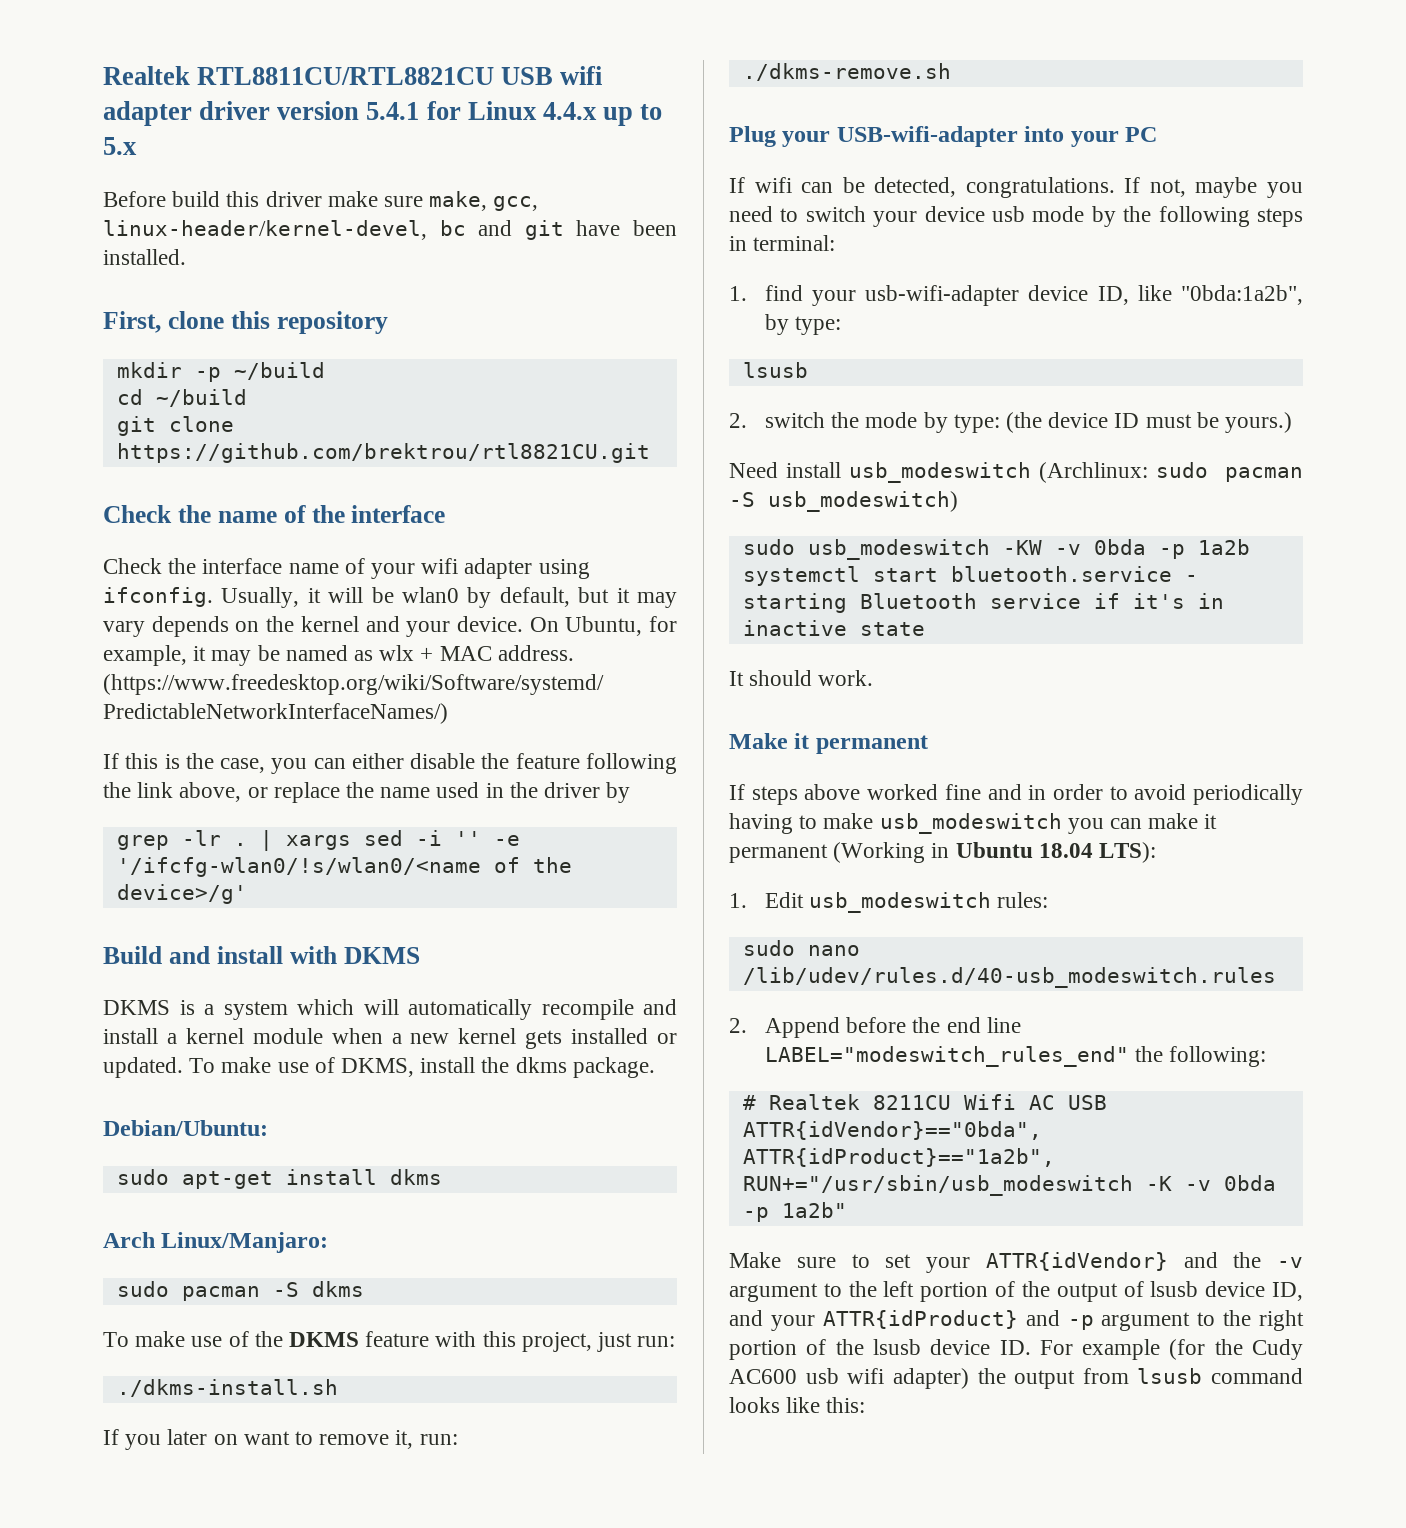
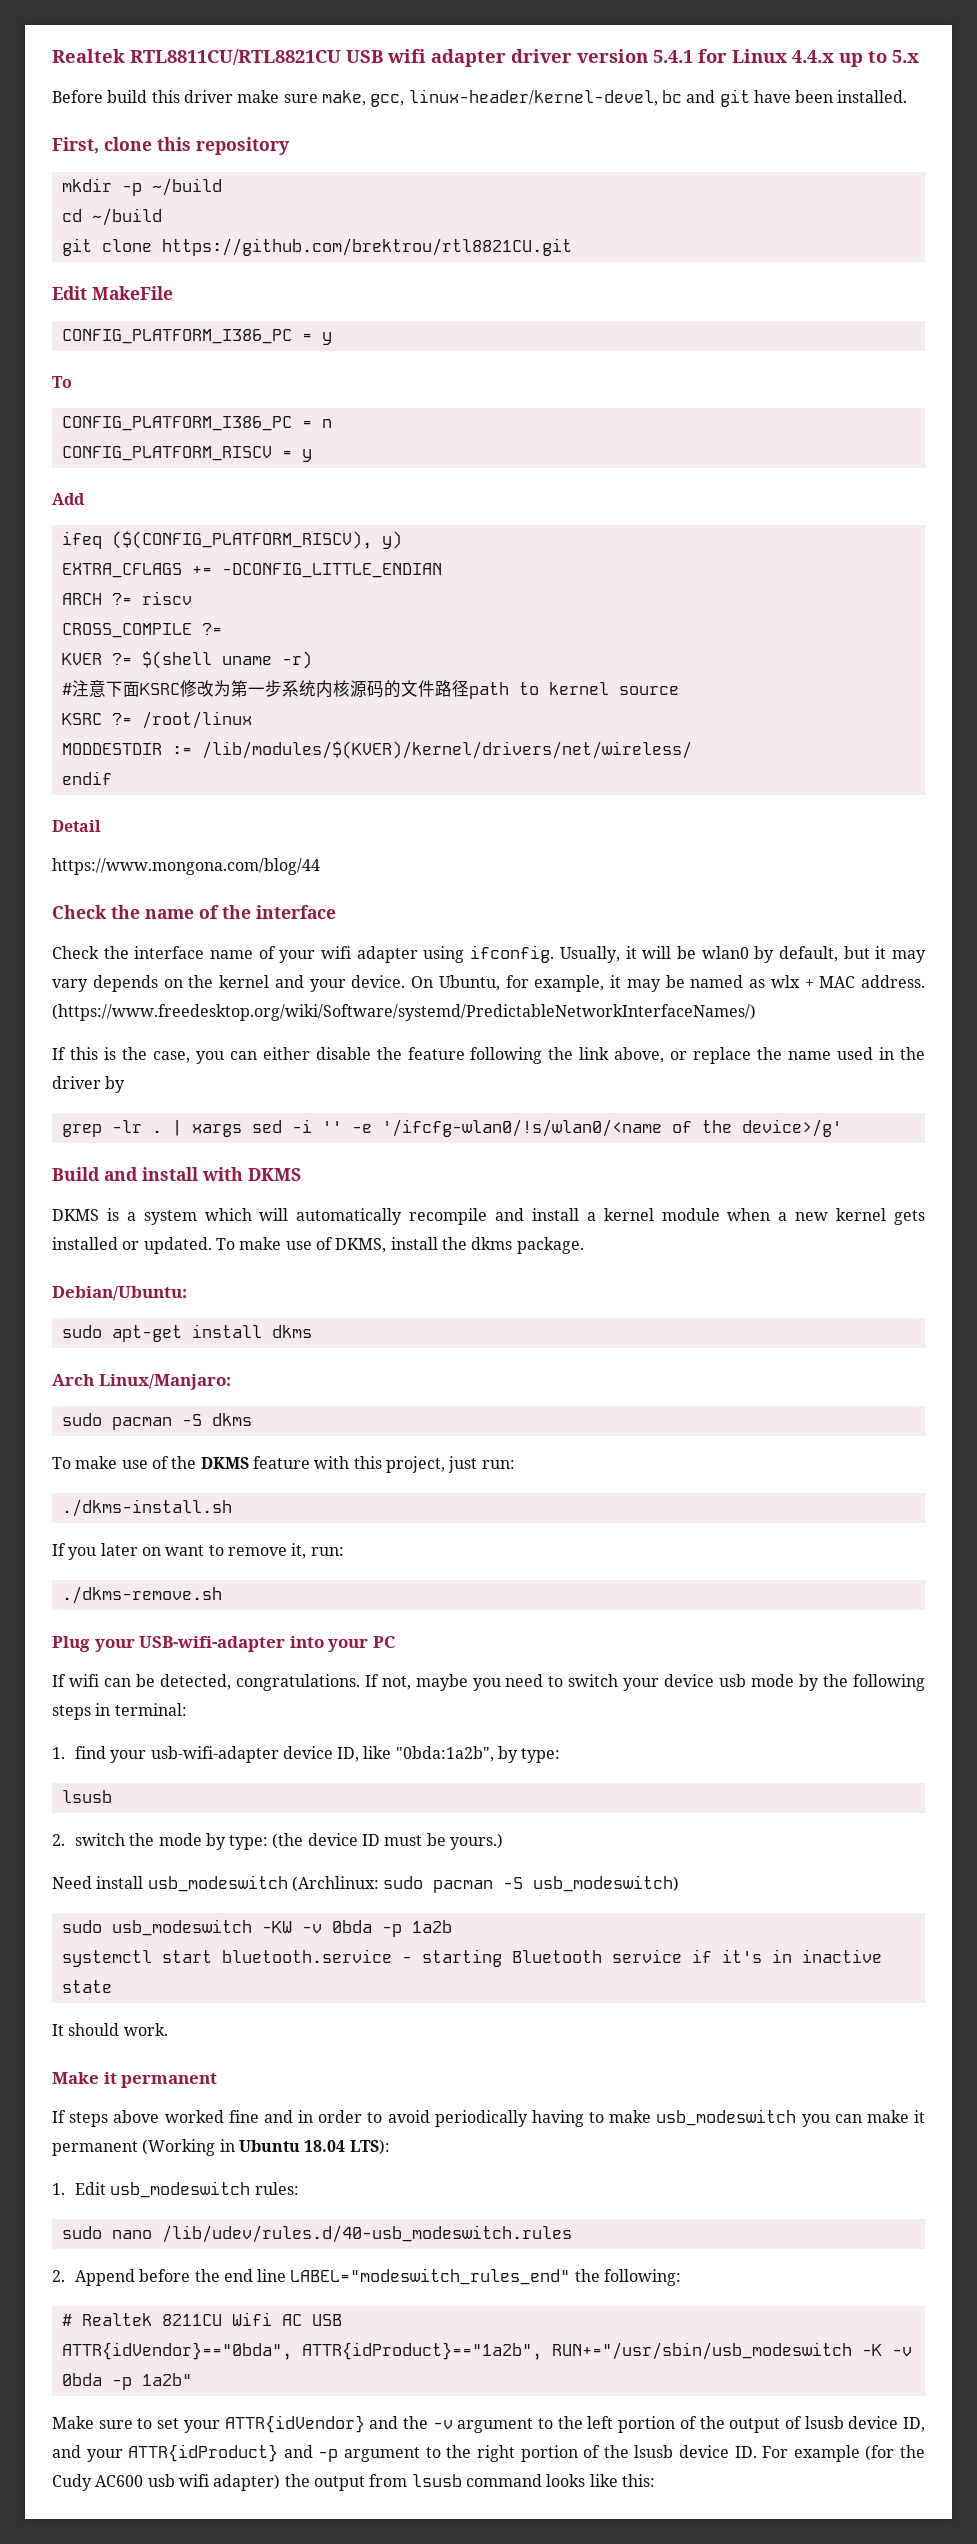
+ Edit MakeFile
+ CONFIG_PLATFORM_I386_PC = y
+ To
+ CONFIG_PLATFORM_I386_PC = n
+ CONFIG_PLATFORM_RISCV = y
+ Add
+ ifeq ($(CONFIG_PLATFORM_RISCV), y)
+ EXTRA_CFLAGS += -DCONFIG_LITTLE_ENDIAN
+ ARCH ?= riscv
+ CROSS_COMPILE ?=
+ KVER ?= $(shell uname -r)
+ #注意下面KSRC修改为第一步系统内核源码的文件路径path to kernel source
+ KSRC ?= /root/linux
+ MODDESTDIR := /lib/modules/$(KVER)/kernel/drivers/net/wireless/
+ endif
+ Detail
+ https://www.mongona.com/blog/44

